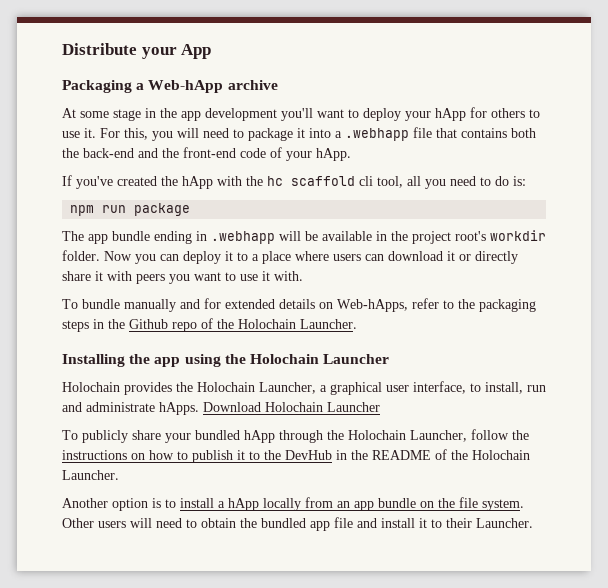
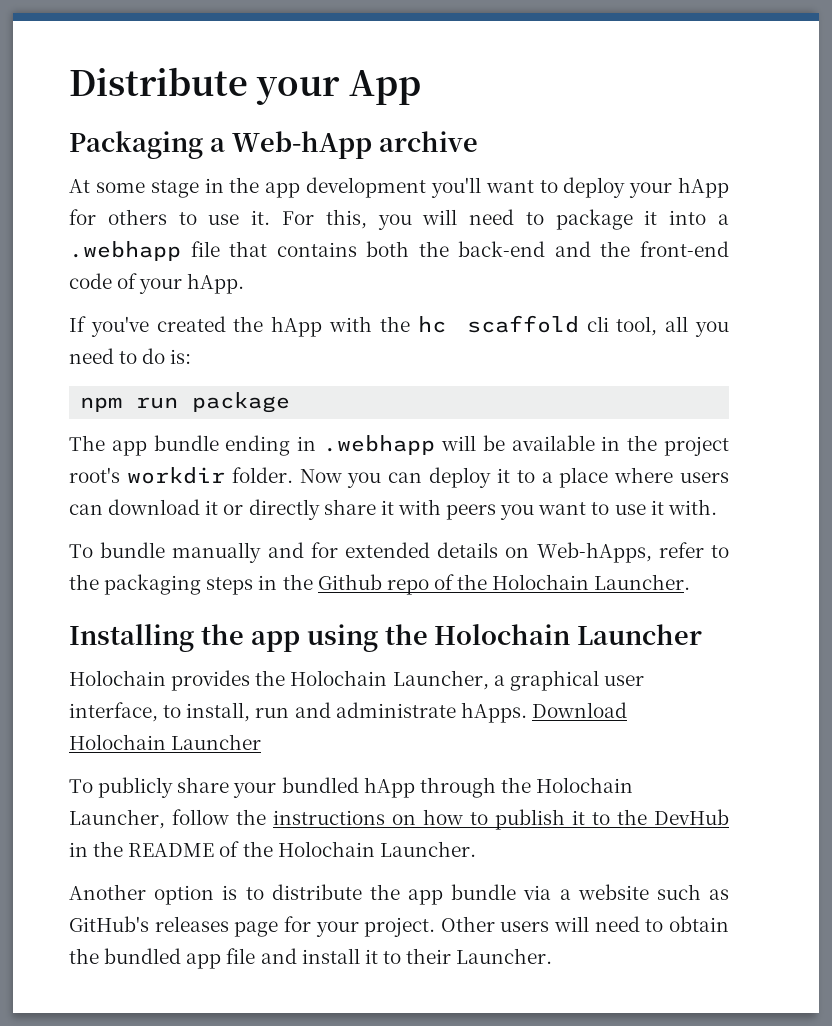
- Another option is to install a hApp locally from an app bundle on the file system.
+ Another option is to distribute the app bundle via a website such as GitHub's releases page for your project.

